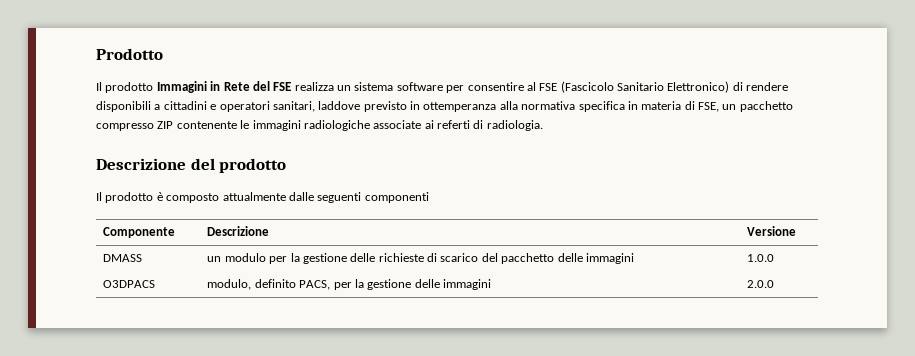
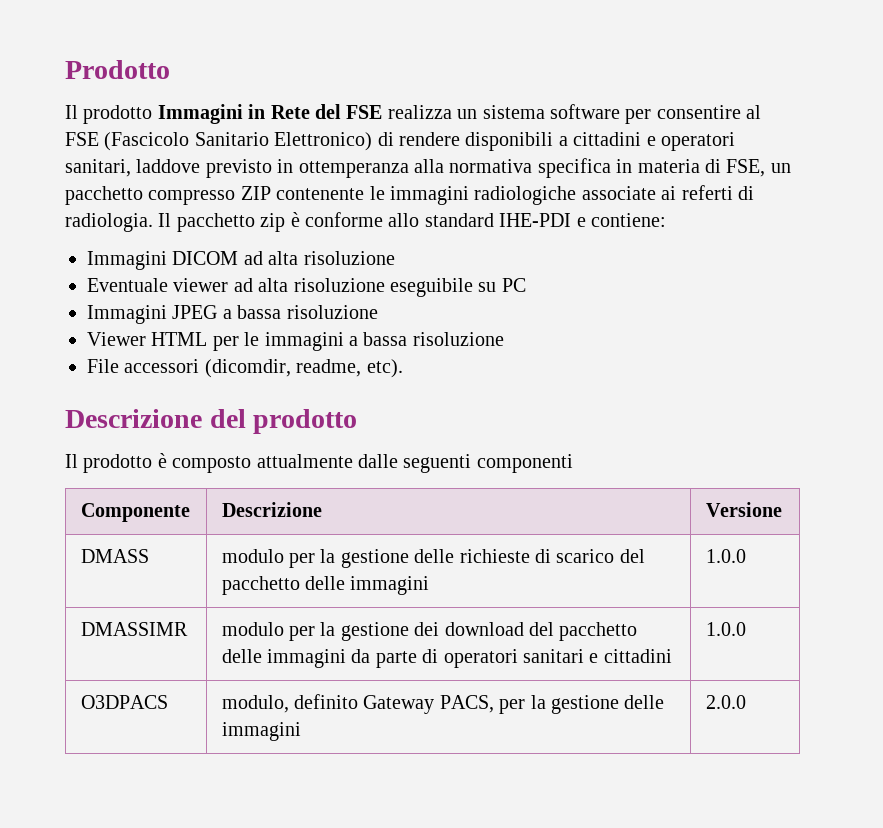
+ Il pacchetto zip è conforme allo standard IHE-PDI e contiene:
+ Immagini DICOM ad alta risoluzione
+ Eventuale viewer ad alta risoluzione eseguibile su PC
+ Immagini JPEG a bassa risoluzione
+ Viewer HTML per le immagini a bassa risoluzione
+ File accessori (dicomdir, readme, etc).
- DMASS | un modulo per la gestione delle richieste di scarico del pacchetto delle immagini | 1.0.0
+ DMASS | modulo per la gestione delle richieste di scarico del pacchetto delle immagini | 1.0.0
+ DMASSIMR | modulo per la gestione dei download del pacchetto delle immagini da parte di operatori sanitari e cittadini | 1.0.0
- O3DPACS | modulo, definito PACS, per la gestione delle immagini | 2.0.0
+ O3DPACS | modulo, definito Gateway PACS, per la gestione delle immagini | 2.0.0

